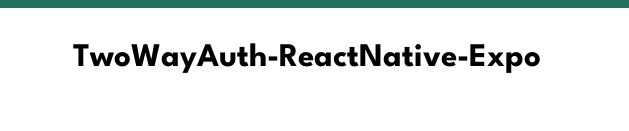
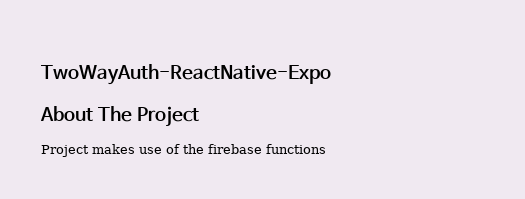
+ About The Project
+ Project makes use of the firebase functions

